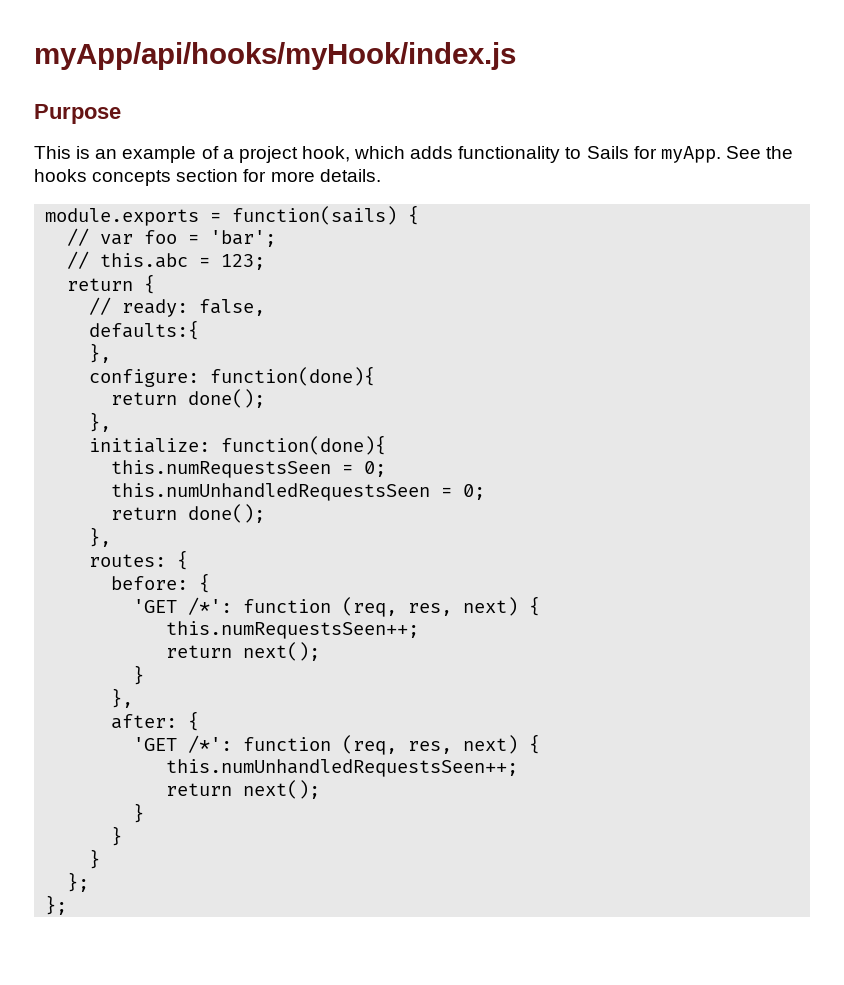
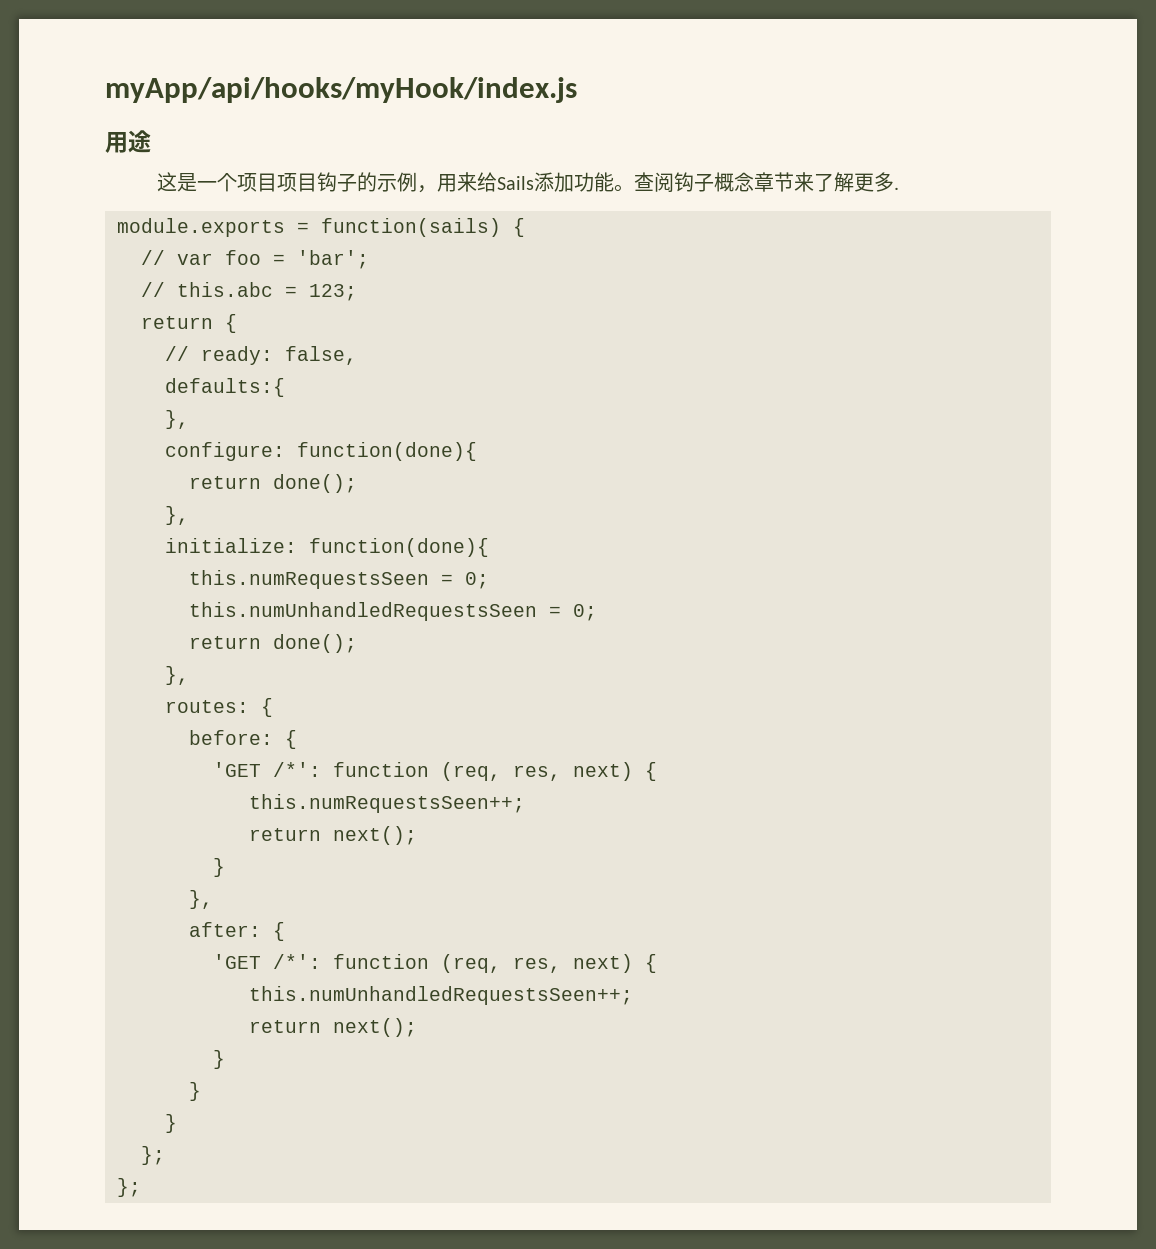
- Purpose
- This is an example of a project hook, which adds functionality to Sails for myApp. See the hooks concepts section for more details.
+ 用途
+ 这是一个项目项目钩子的示例，用来给Sails添加功能。查阅钩子概念章节来了解更多.

